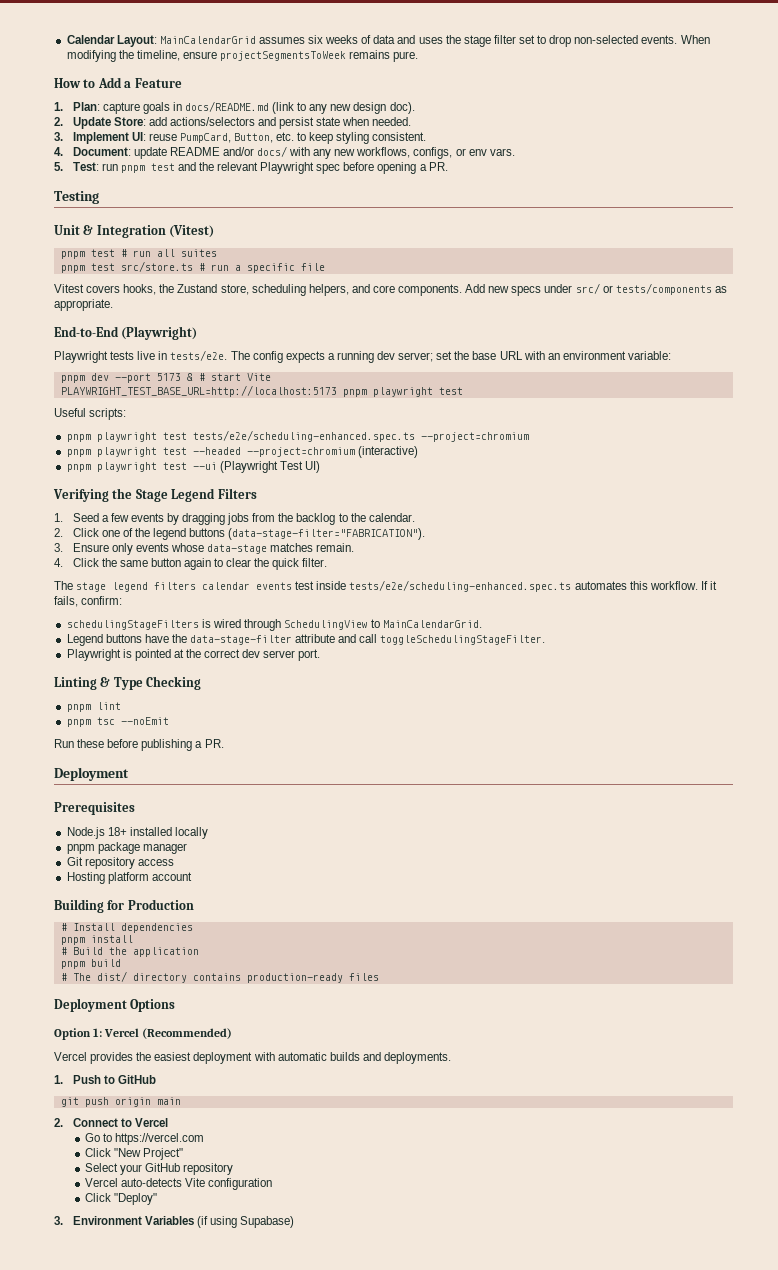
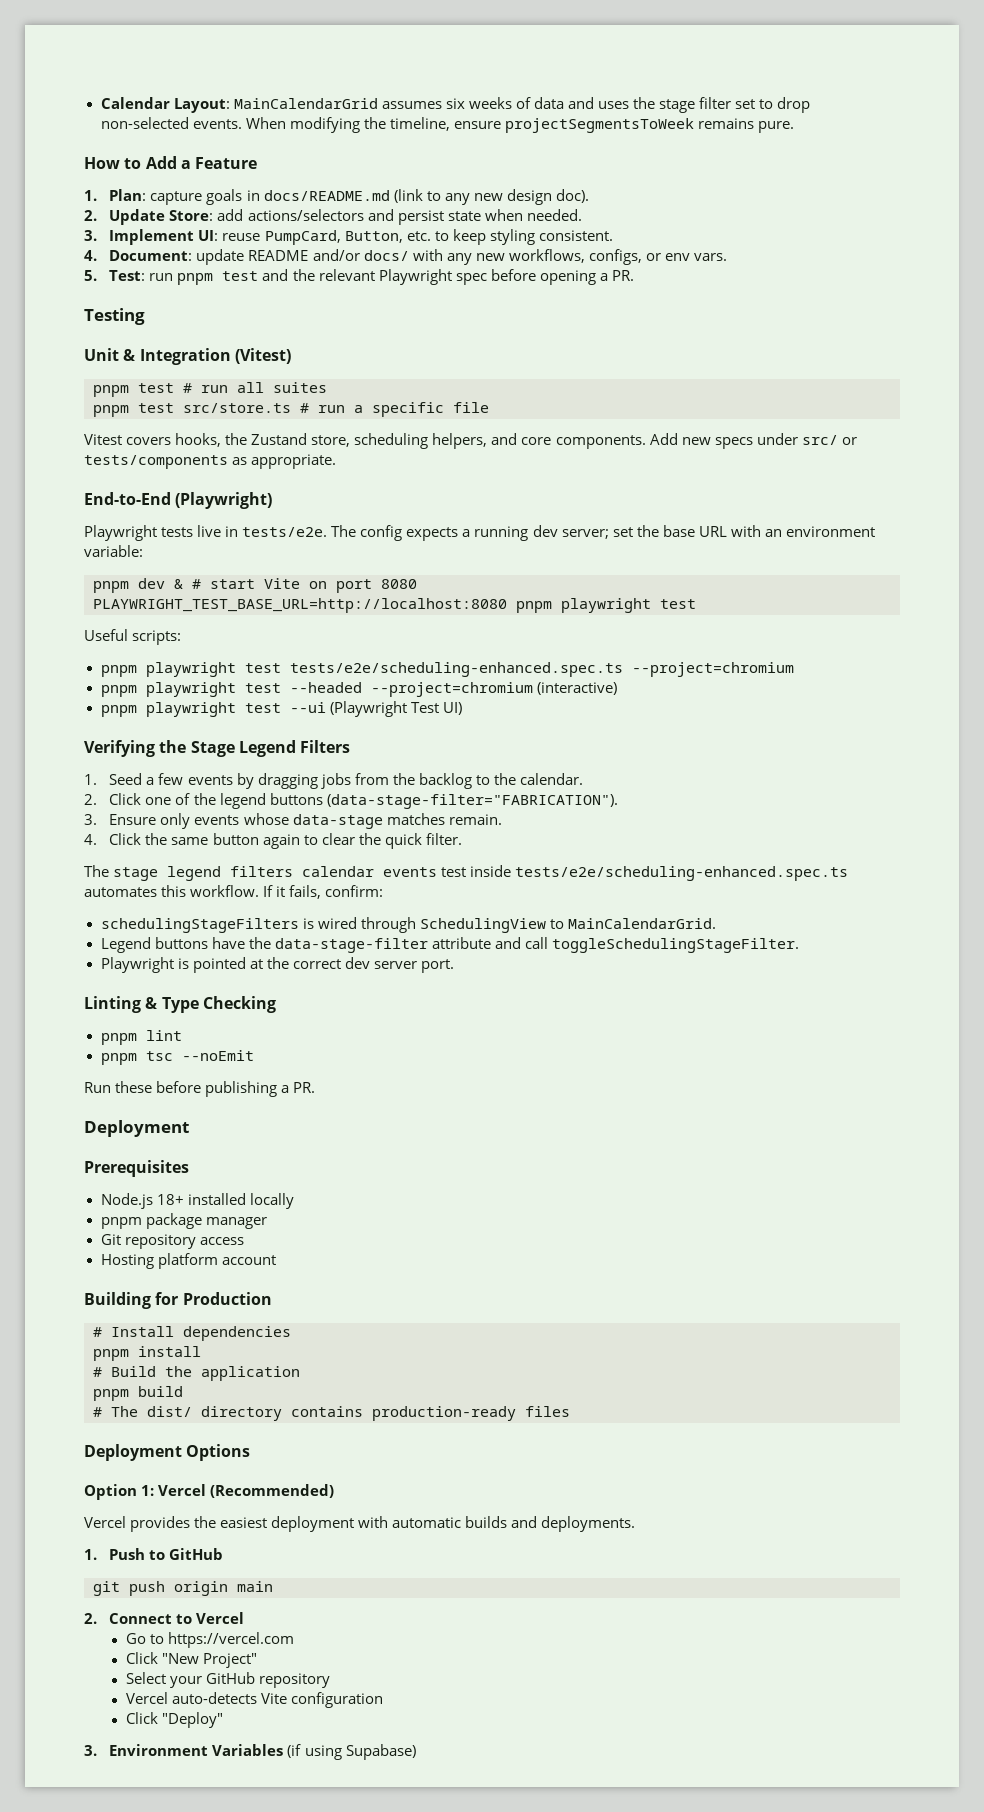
- pnpm dev --port 5173 & # start Vite
- PLAYWRIGHT_TEST_BASE_URL=http://localhost:5173 pnpm playwright test
+ pnpm dev & # start Vite on port 8080
+ PLAYWRIGHT_TEST_BASE_URL=http://localhost:8080 pnpm playwright test

